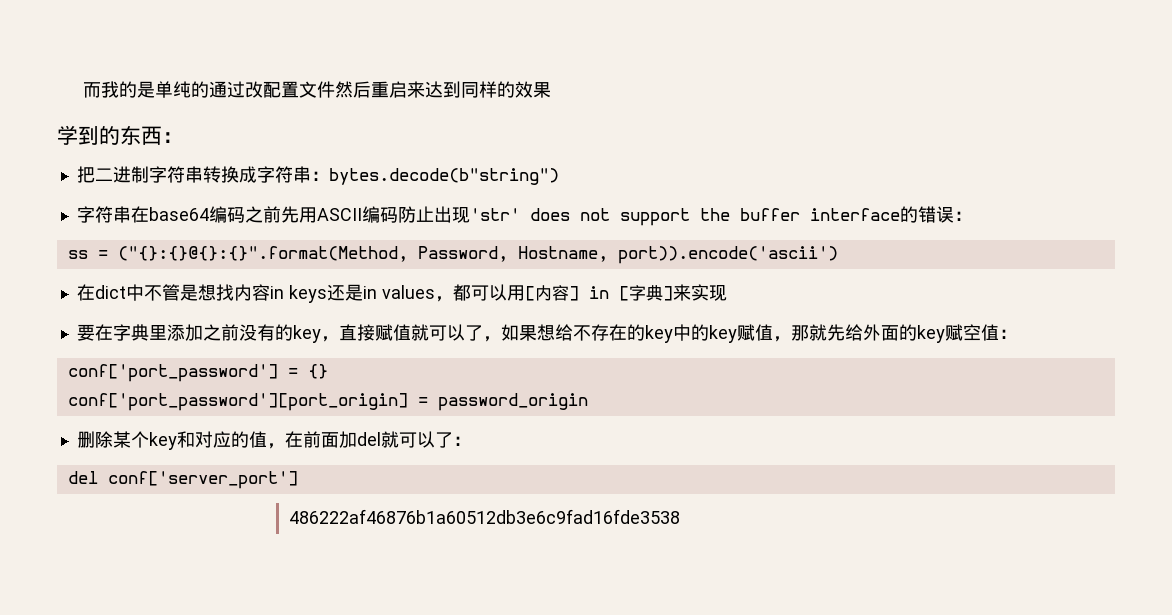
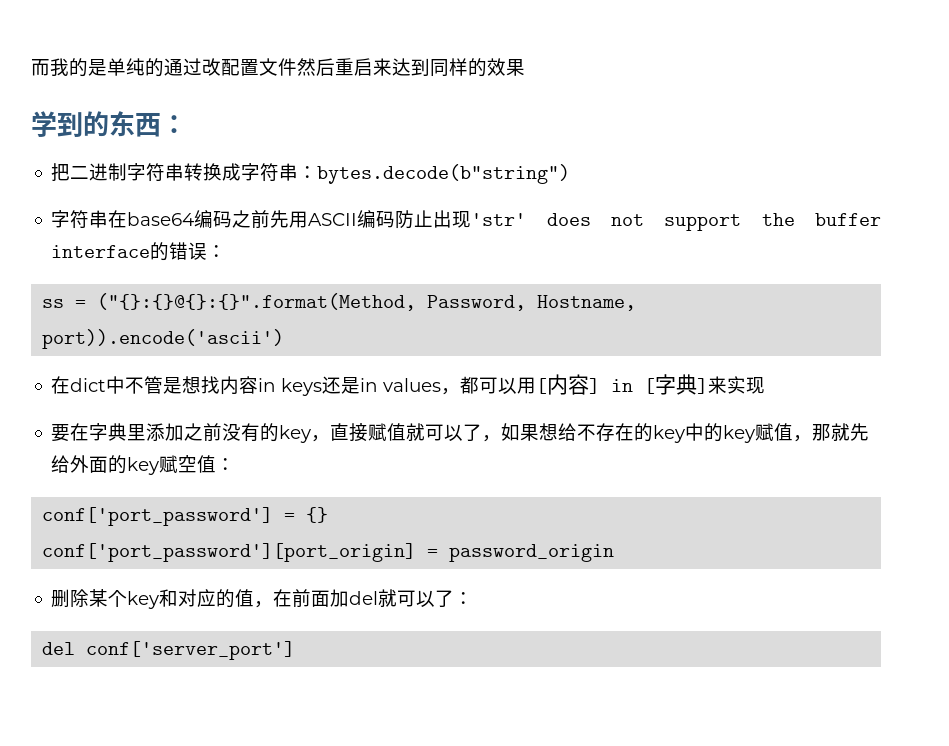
- 486222af46876b1a60512db3e6c9fad16fde3538

